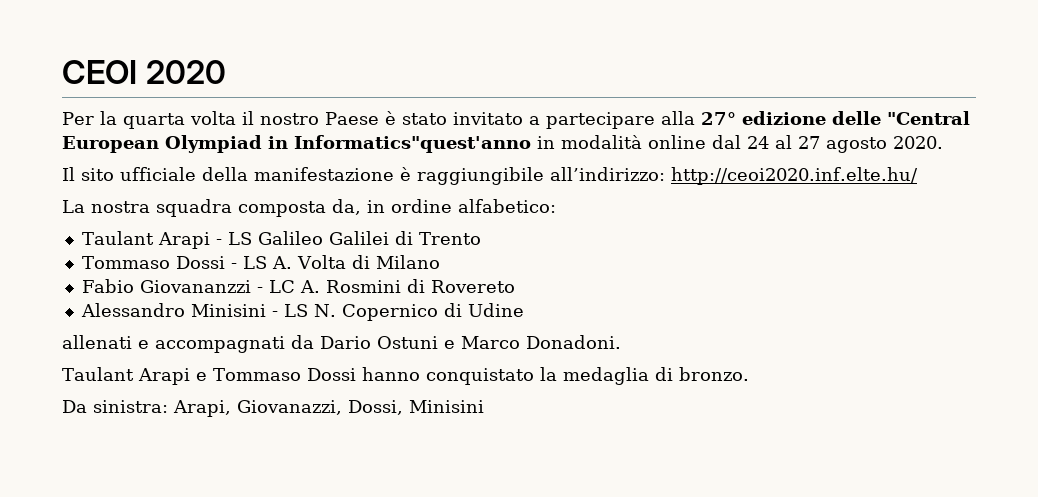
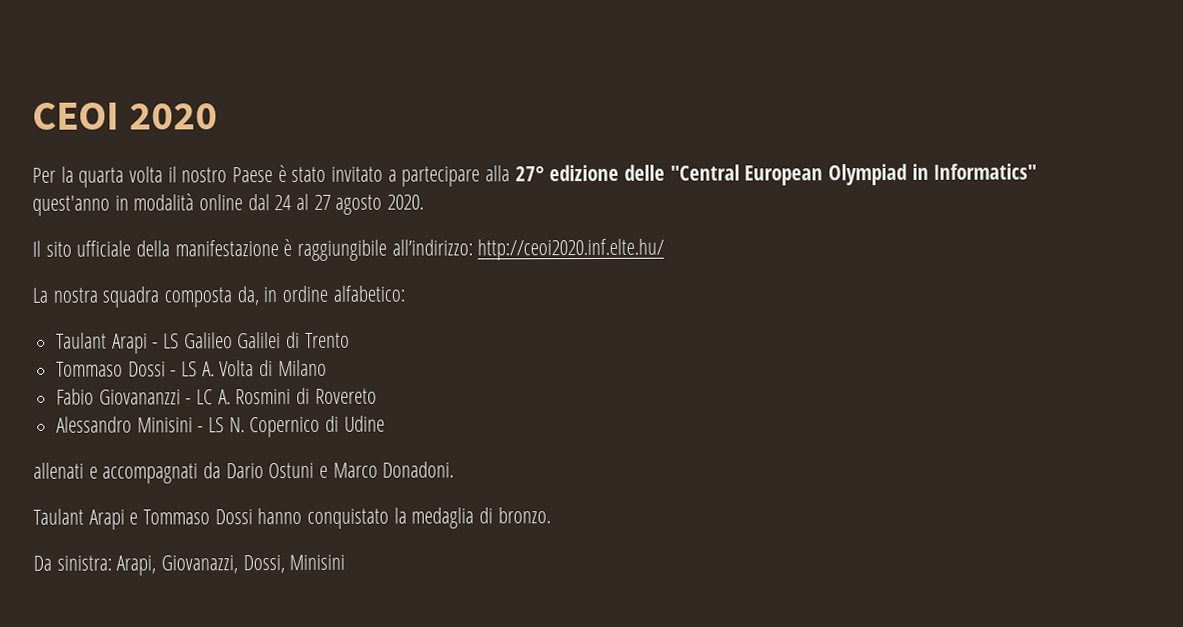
- Per la quarta volta il nostro Paese è stato invitato a partecipare alla 27° edizione delle "Central European Olympiad in Informatics"quest'anno in modalità online dal 24 al 27 agosto 2020.
+ Per la quarta volta il nostro Paese è stato invitato a partecipare alla 27° edizione delle "Central European Olympiad in Informatics" quest'anno in modalità online dal 24 al 27 agosto 2020.

